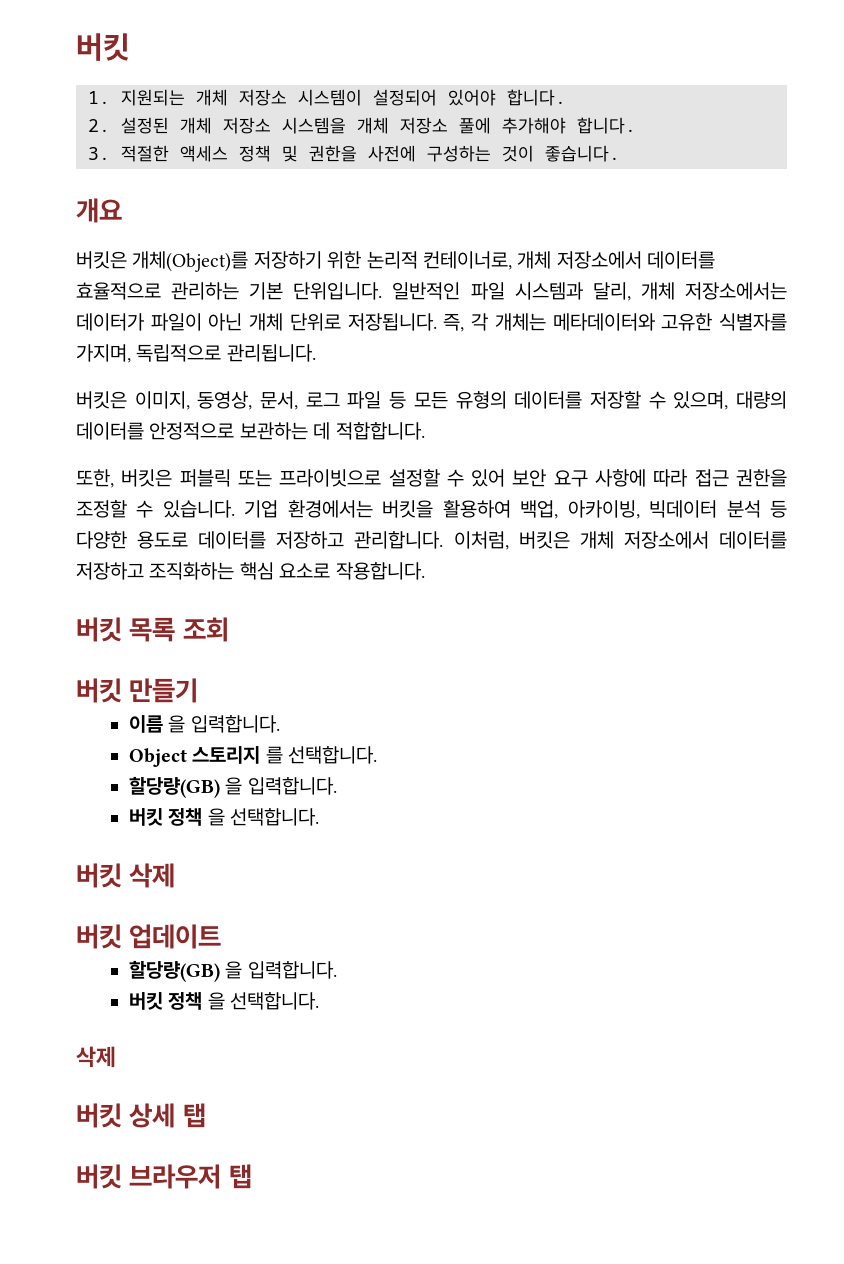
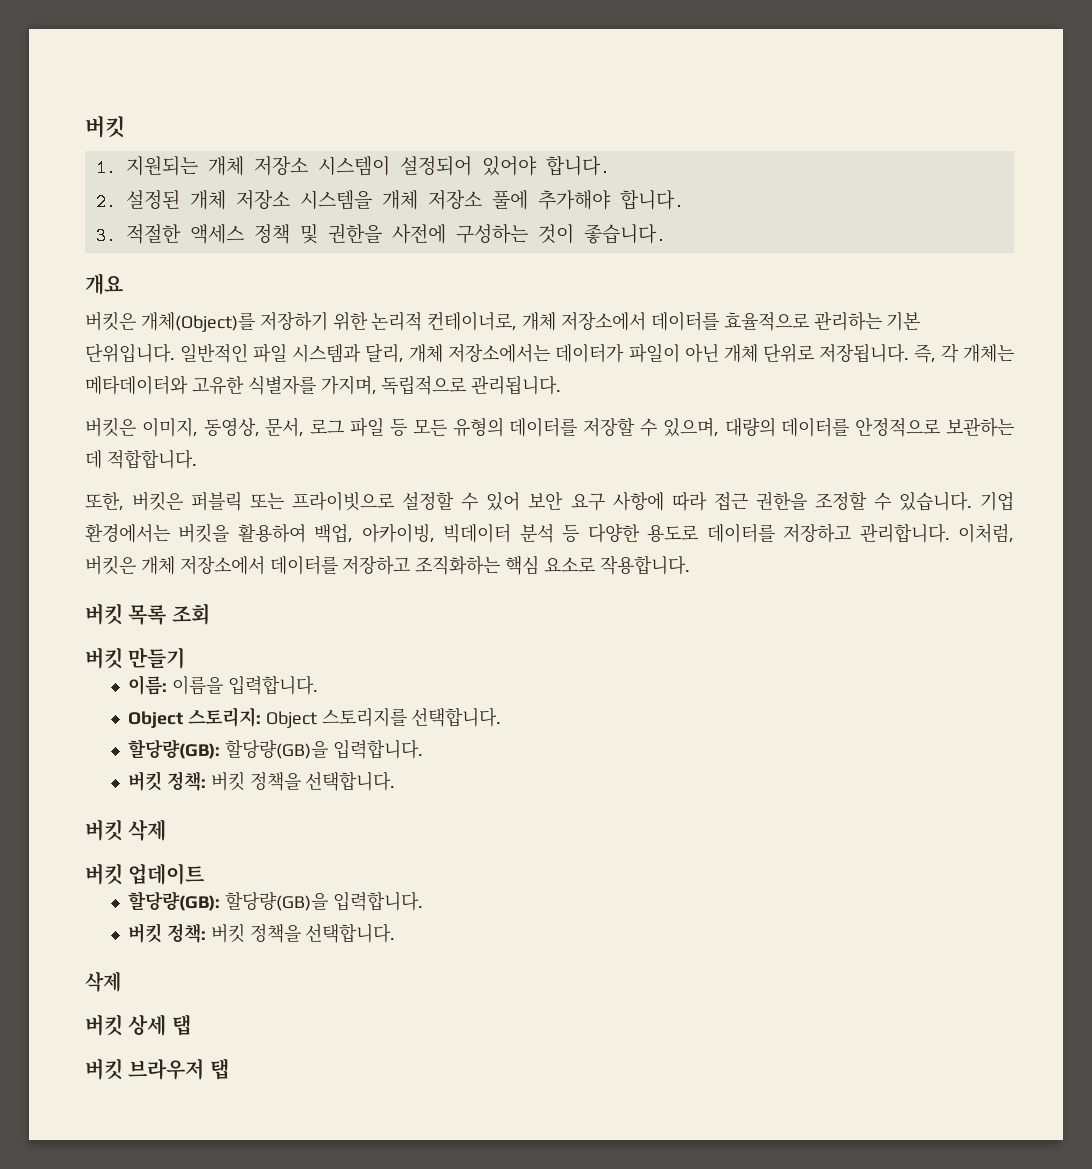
- 이름 을 입력합니다.
+ 이름: 이름을 입력합니다.
- Object 스토리지 를 선택합니다.
- 할당량(GB) 을 입력합니다.
- 버킷 정책 을 선택합니다.
+ Object 스토리지: Object 스토리지를 선택합니다.
+ 할당량(GB): 할당량(GB)을 입력합니다.
+ 버킷 정책: 버킷 정책을 선택합니다.
  버킷 업데이트
- 할당량(GB) 을 입력합니다.
- 버킷 정책 을 선택합니다.
+ 할당량(GB): 할당량(GB)을 입력합니다.
+ 버킷 정책: 버킷 정책을 선택합니다.

